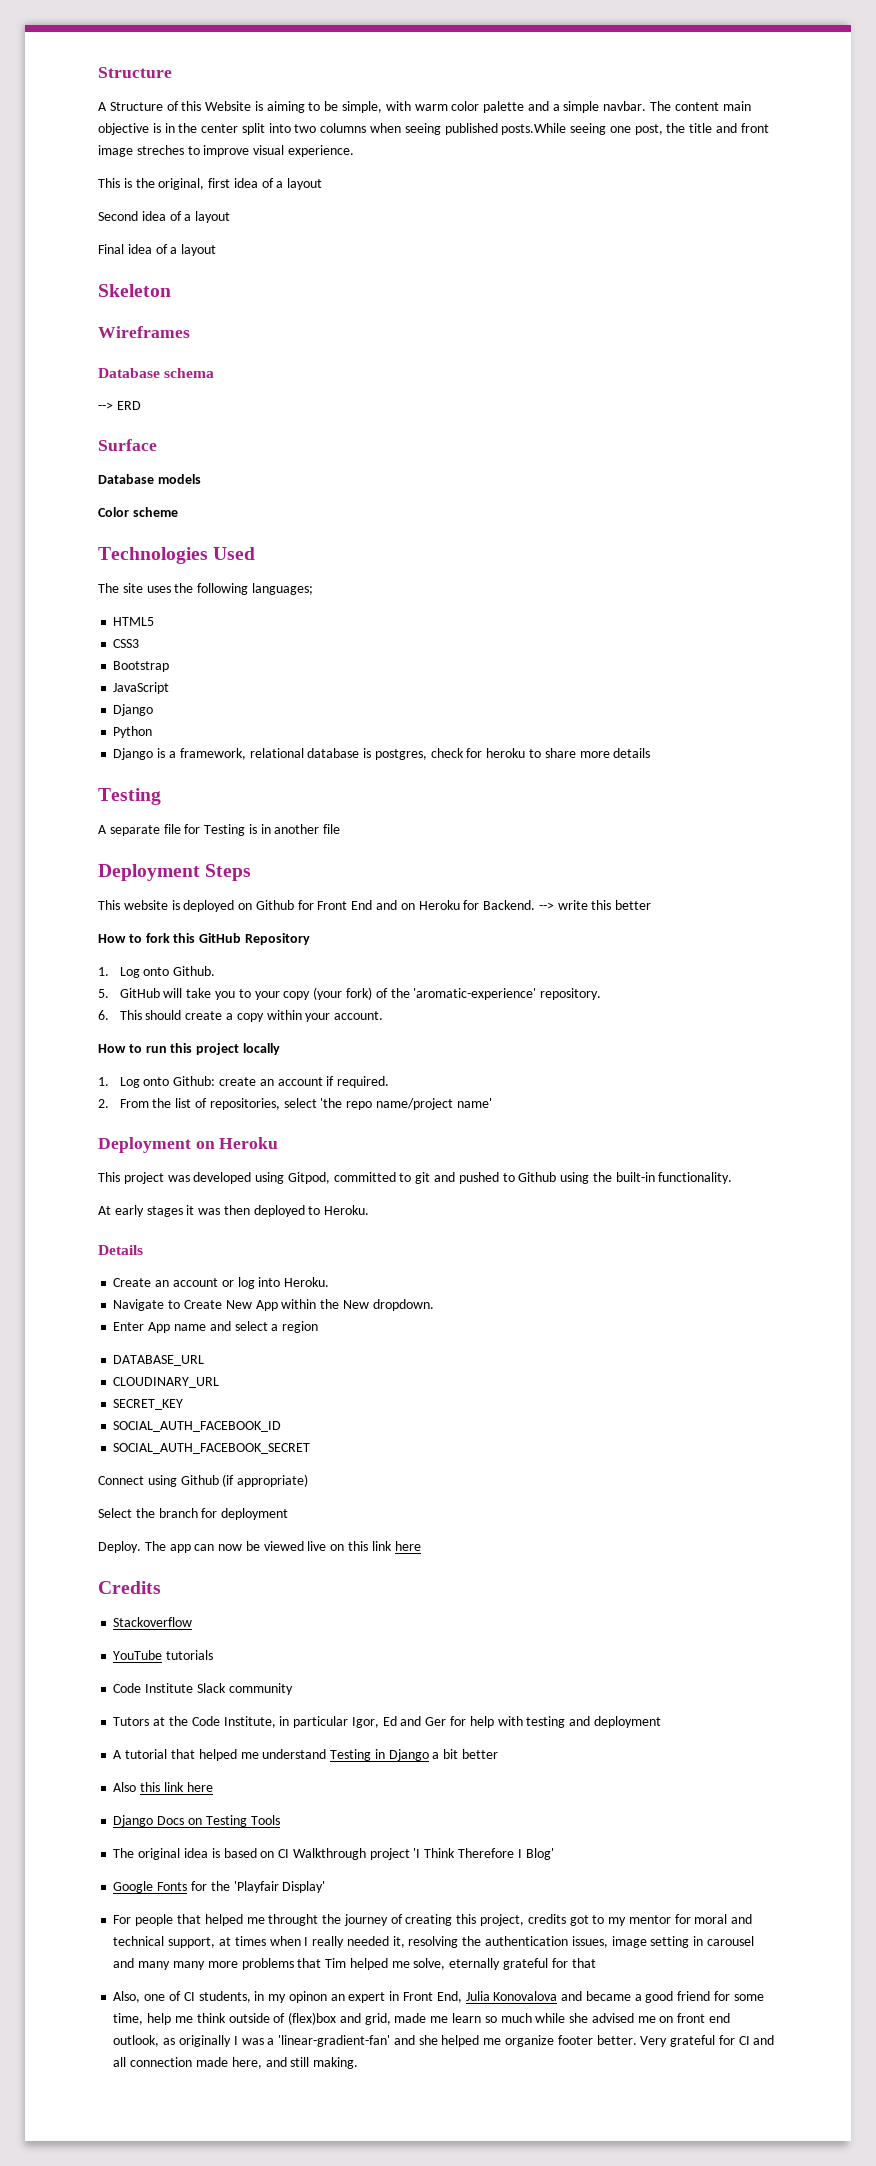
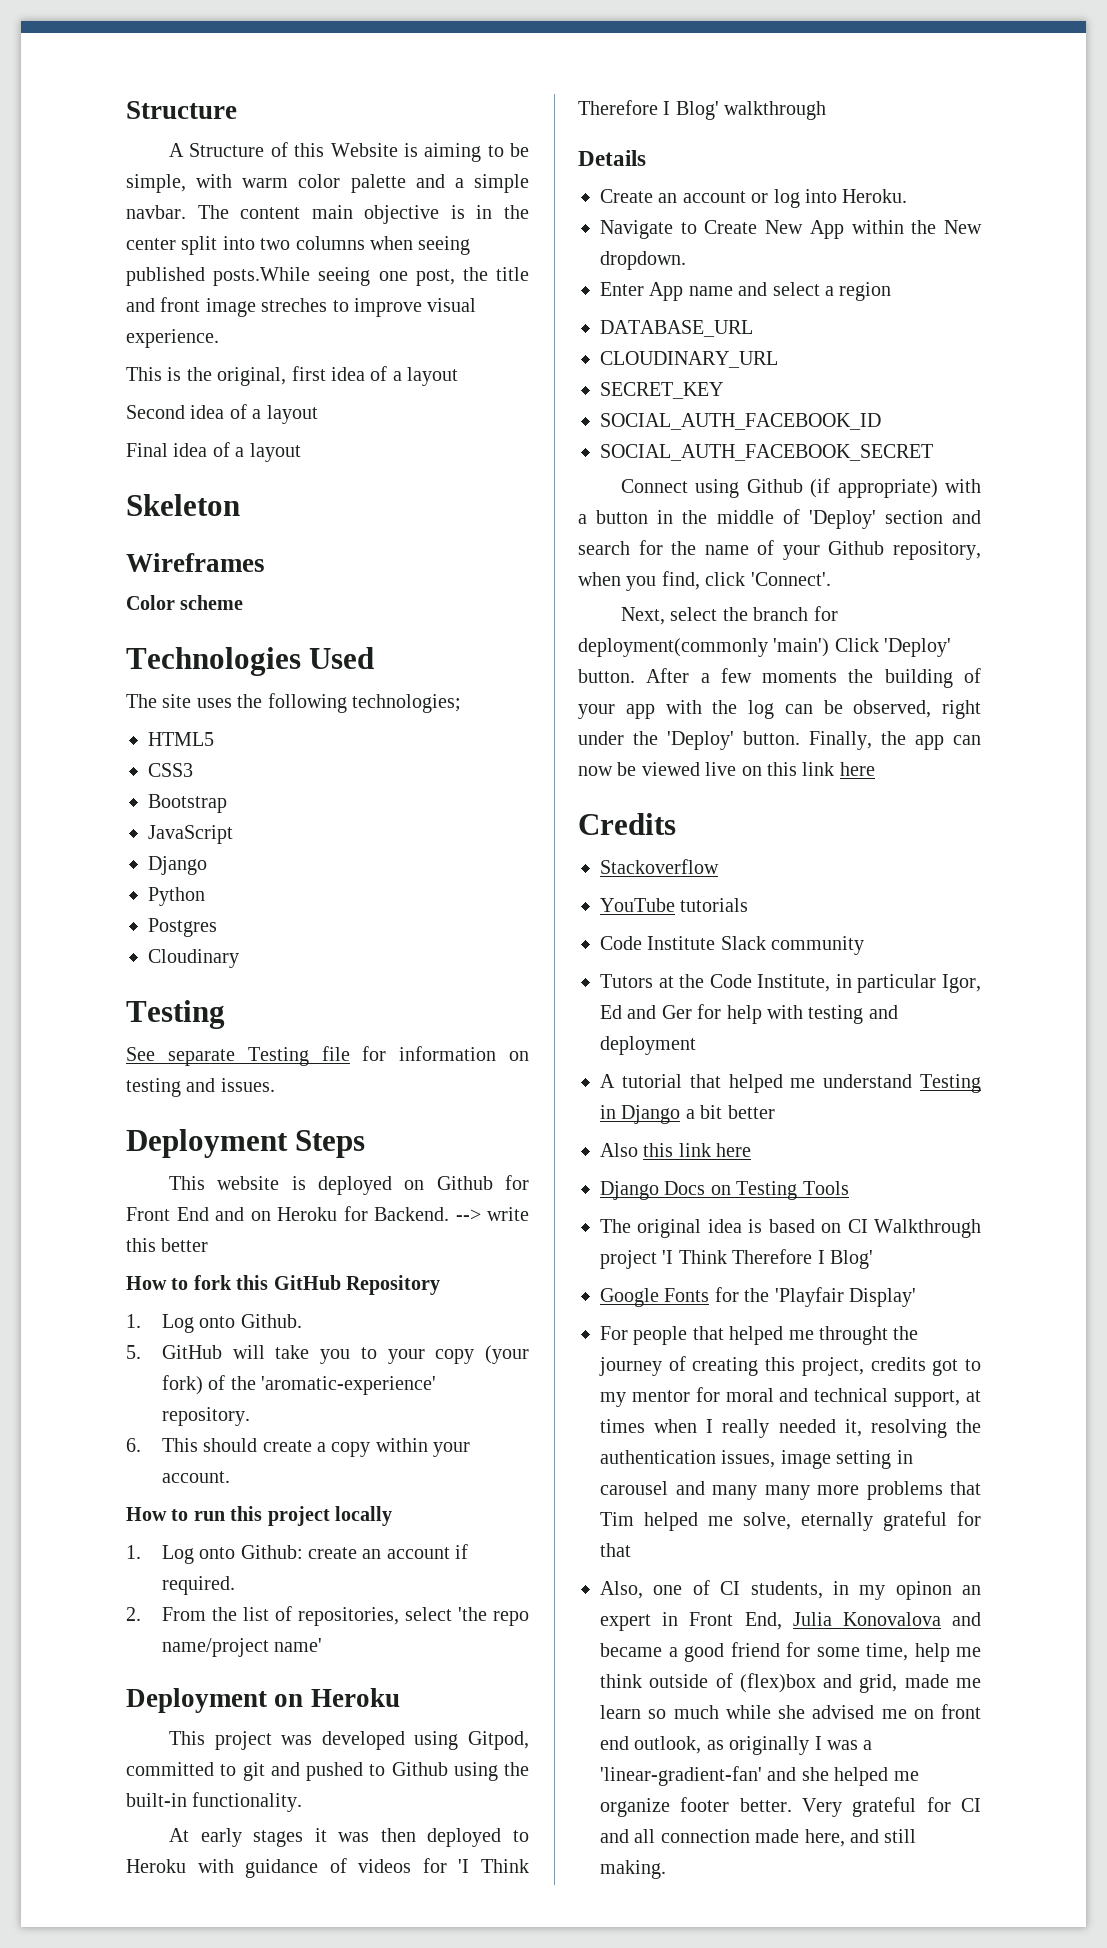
- Database schema
- --> ERD
- Surface
- Database models
- The site uses the following languages;
+ The site uses the following technologies;
- Django is a framework, relational database is postgres, check for heroku to share more details
+ Postgres
+ Cloudinary
  Testing
- A separate file for Testing is in another file
+ See separate Testing file for information on testing and issues.
- At early stages it was then deployed to Heroku.
+ At early stages it was then deployed to Heroku with guidance of videos for 'I Think Therefore I Blog' walkthrough
- Connect using Github (if appropriate)
- Select the branch for deployment
- Deploy. The app can now be viewed live on this link here
+ Connect using Github (if appropriate) with a button in the middle of 'Deploy' section and search for the name of your Github repository, when you find, click 'Connect'.
+ Next, select the branch for deployment(commonly 'main') Click 'Deploy' button. After a few moments the building of your app with the log can be observed, right under the 'Deploy' button. Finally, the app can now be viewed live on this link here

